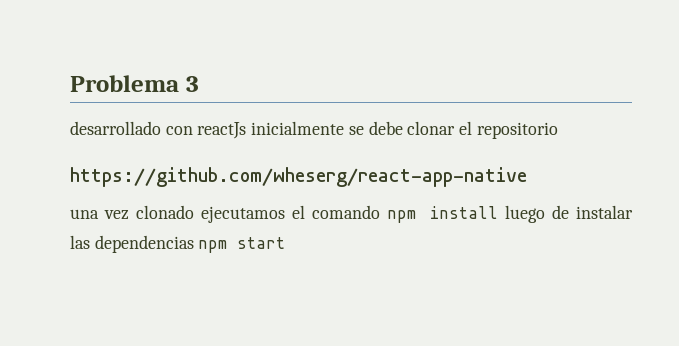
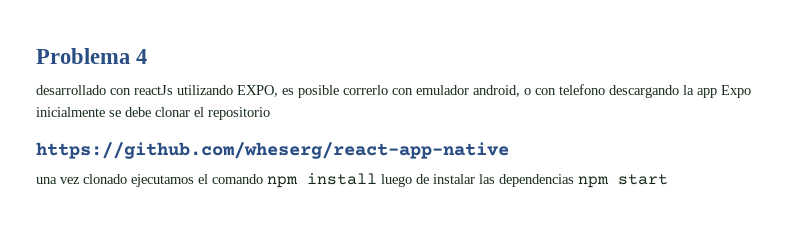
- Problema 3
+ Problema 4
- desarrollado con reactJs inicialmente se debe clonar el repositorio
+ desarrollado con reactJs utilizando EXPO, es posible correrlo con emulador android, o con telefono descargando la app Expo inicialmente se debe clonar el repositorio

